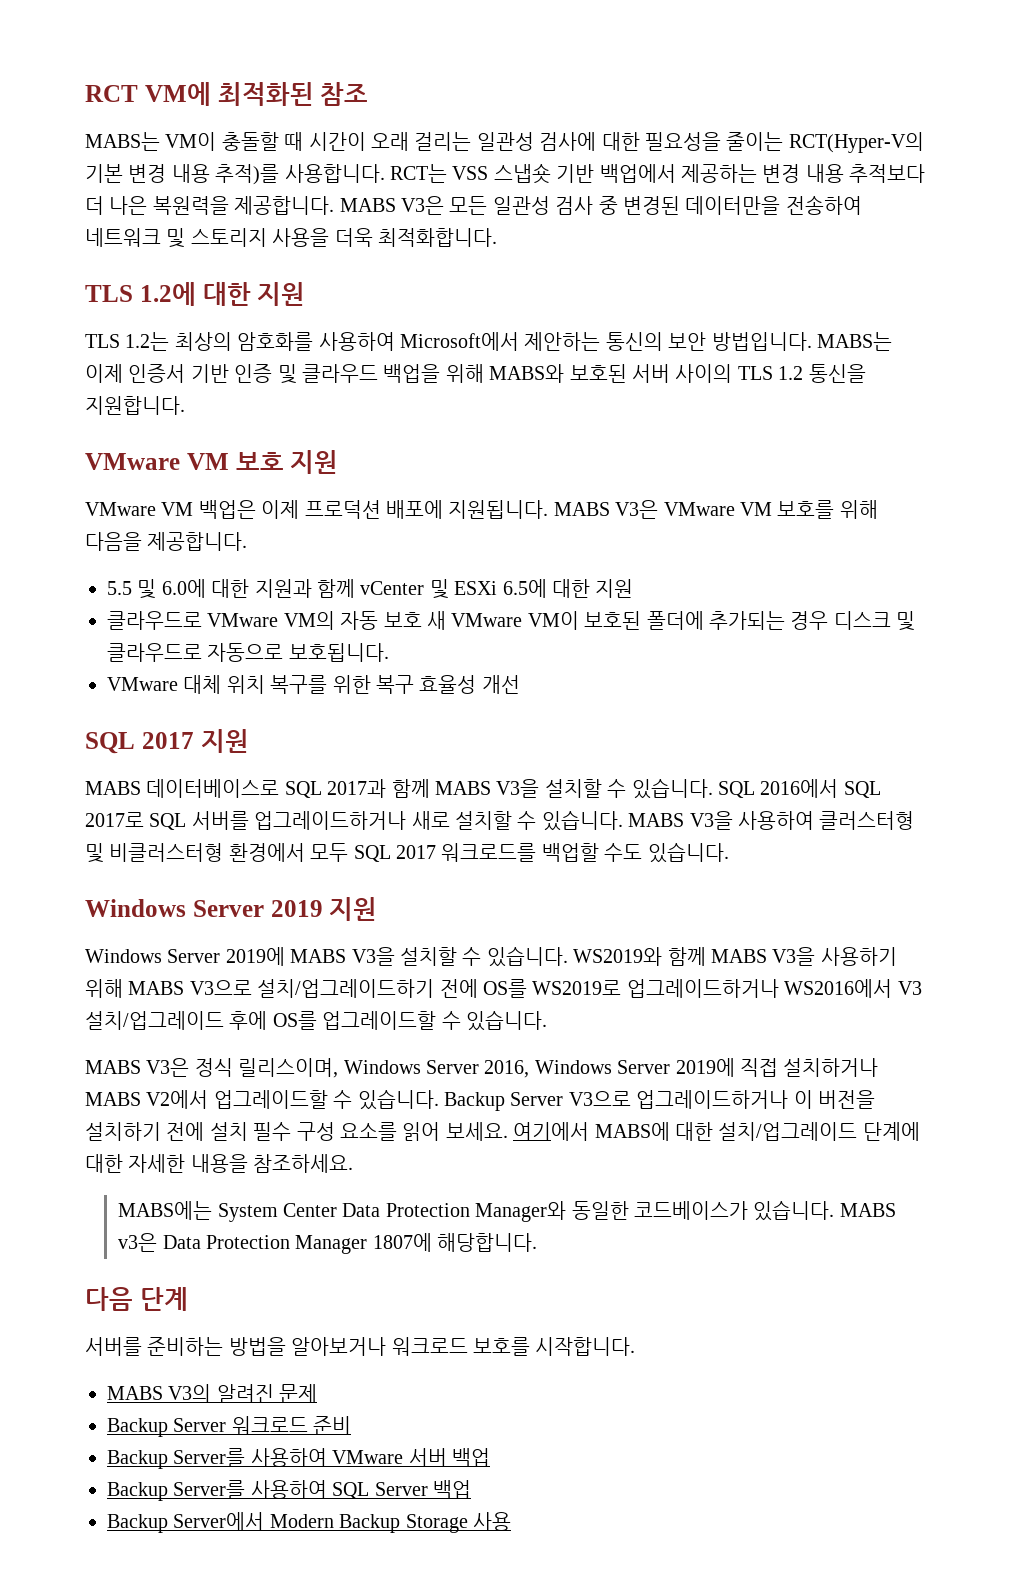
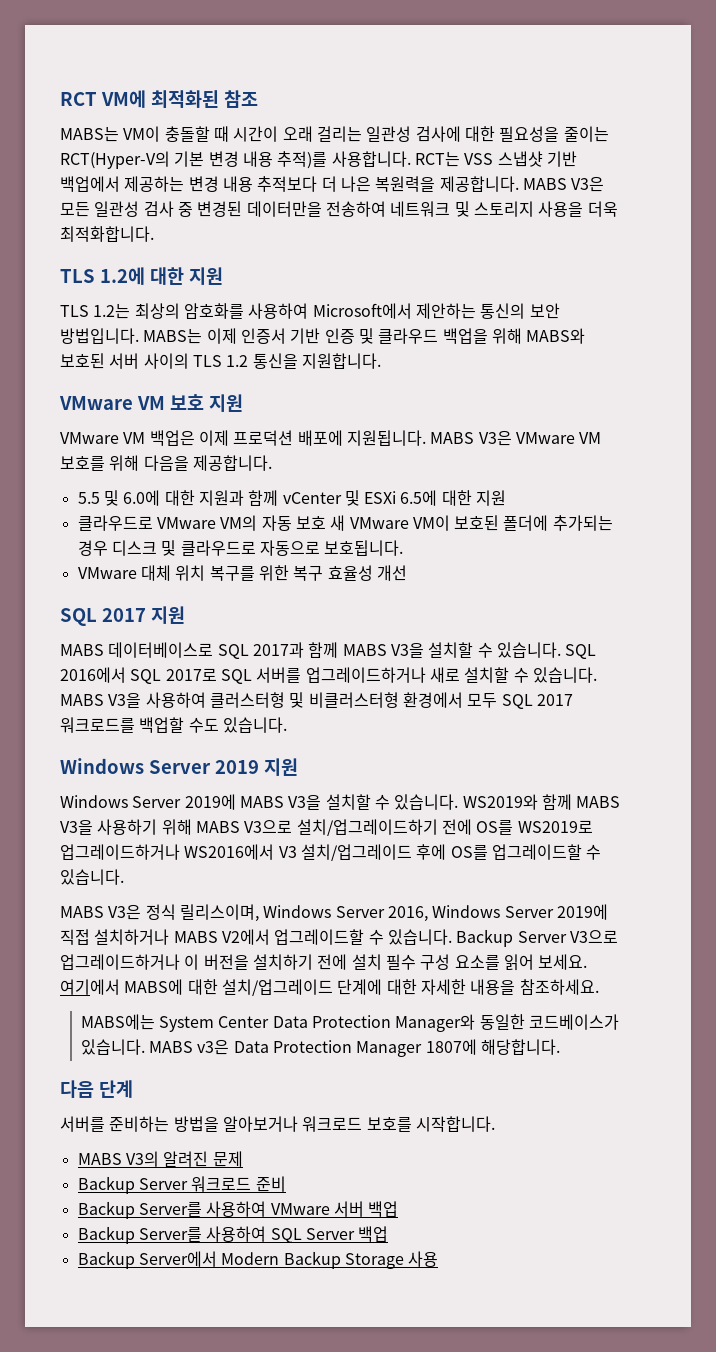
- RCT는 VSS 스냅숏 기반 백업에서 제공하는 변경 내용 추적보다 더 나은 복원력을 제공합니다.
+ RCT는 VSS 스냅샷 기반 백업에서 제공하는 변경 내용 추적보다 더 나은 복원력을 제공합니다.

